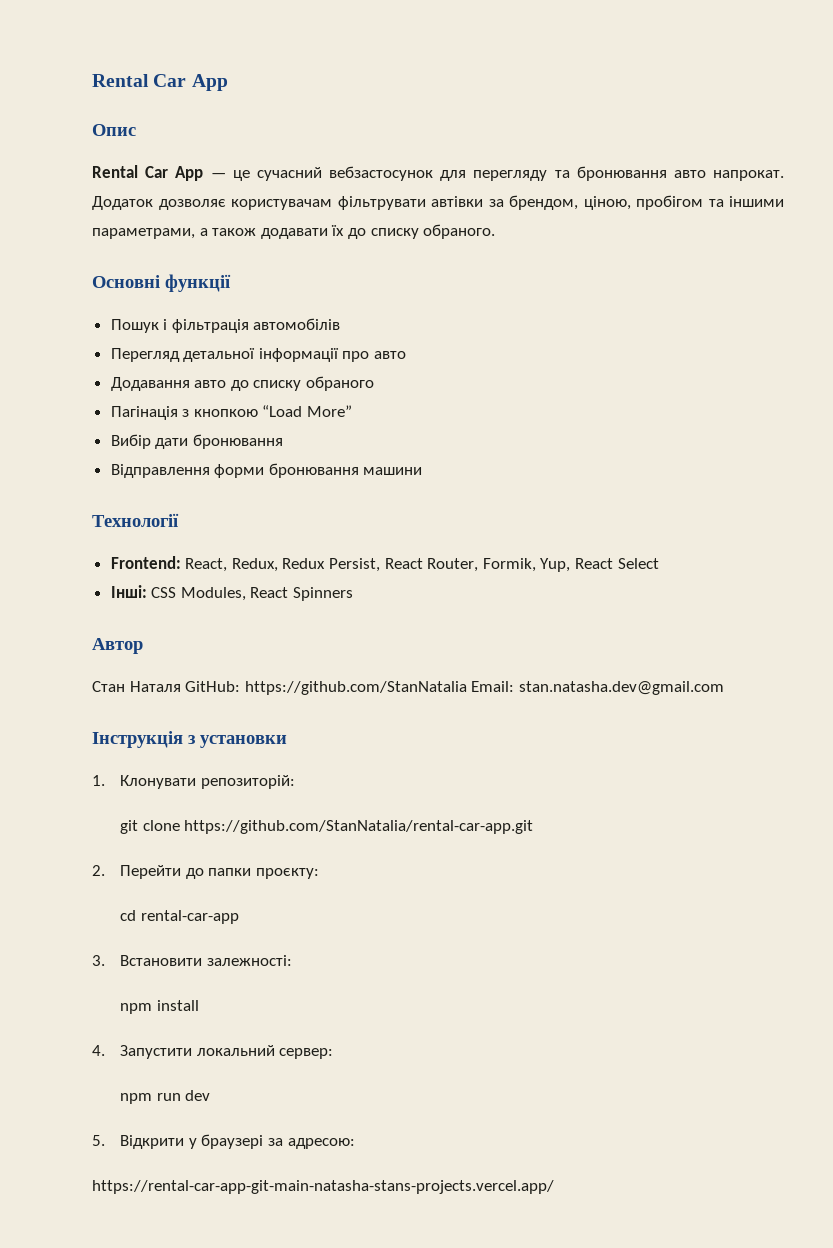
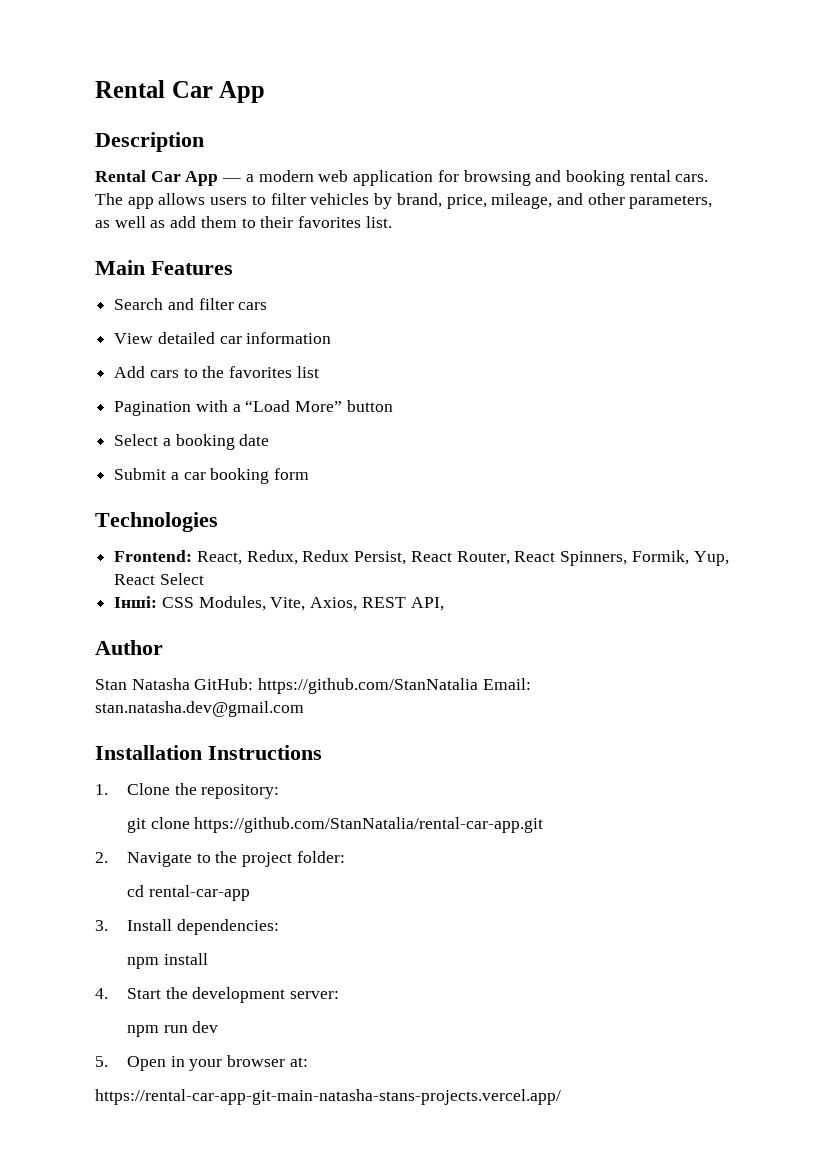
- Опис
+ Description
- Rental Car App — це сучасний вебзастосунок для перегляду та бронювання авто напрокат. Додаток дозволяє користувачам фільтрувати автівки за брендом, ціною, пробігом та іншими параметрами, а також додавати їх до списку обраного.
- Основні функції
- Пошук і фільтрація автомобілів
- Перегляд детальної інформації про авто
- Додавання авто до списку обраного
- Пагінація з кнопкою “Load More”
- Вибір дати бронювання
- Відправлення форми бронювання машини
- Технології
+ Rental Car App — a modern web application for browsing and booking rental cars. The app allows users to filter vehicles by brand, price, mileage, and other parameters, as well as add them to their favorites list.
+ Main Features
+ Search and filter cars
+ View detailed car information
+ Add cars to the favorites list
+ Pagination with a “Load More” button
+ Select a booking date
+ Submit a car booking form
+ Technologies
- Frontend: React, Redux, Redux Persist, React Router, Formik, Yup, React Select
+ Frontend: React, Redux, Redux Persist, React Router, React Spinners, Formik, Yup, React Select
- Інші: CSS Modules, React Spinners
- Автор
- Стан Наталя GitHub: https://github.com/StanNatalia Email: stan.natasha.dev@gmail.com
- Інструкція з установки
- 1. Клонувати репозиторій:
+ Інші: CSS Modules, Vite, Axios, REST API,
+ Author
+ Stan Natasha GitHub: https://github.com/StanNatalia Email: stan.natasha.dev@gmail.com
+ Installation Instructions
+ 1. Clone the repository:
- 2. Перейти до папки проєкту:
+ 2. Navigate to the project folder:
- 3. Встановити залежності:
+ 3. Install dependencies:
- 4. Запустити локальний сервер:
+ 4. Start the development server:
- 5. Відкрити у браузері за адресою:
+ 5. Open in your browser at:

